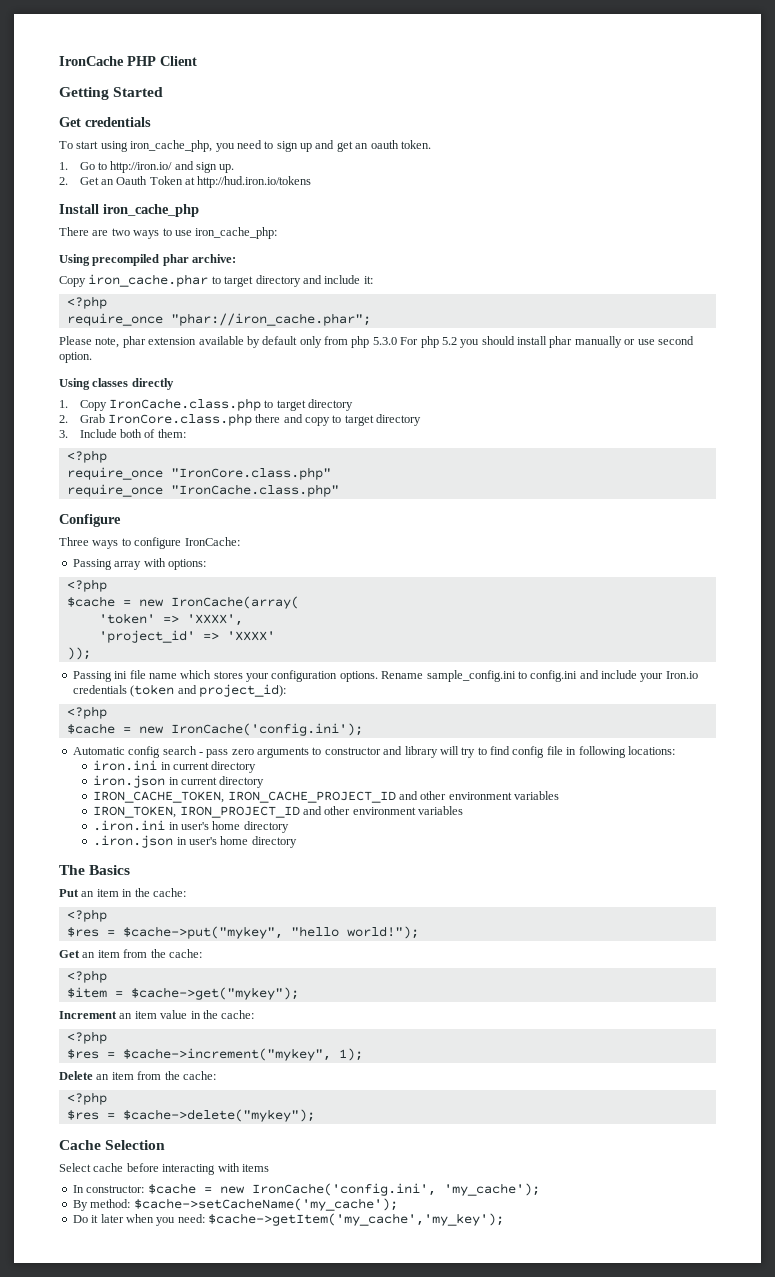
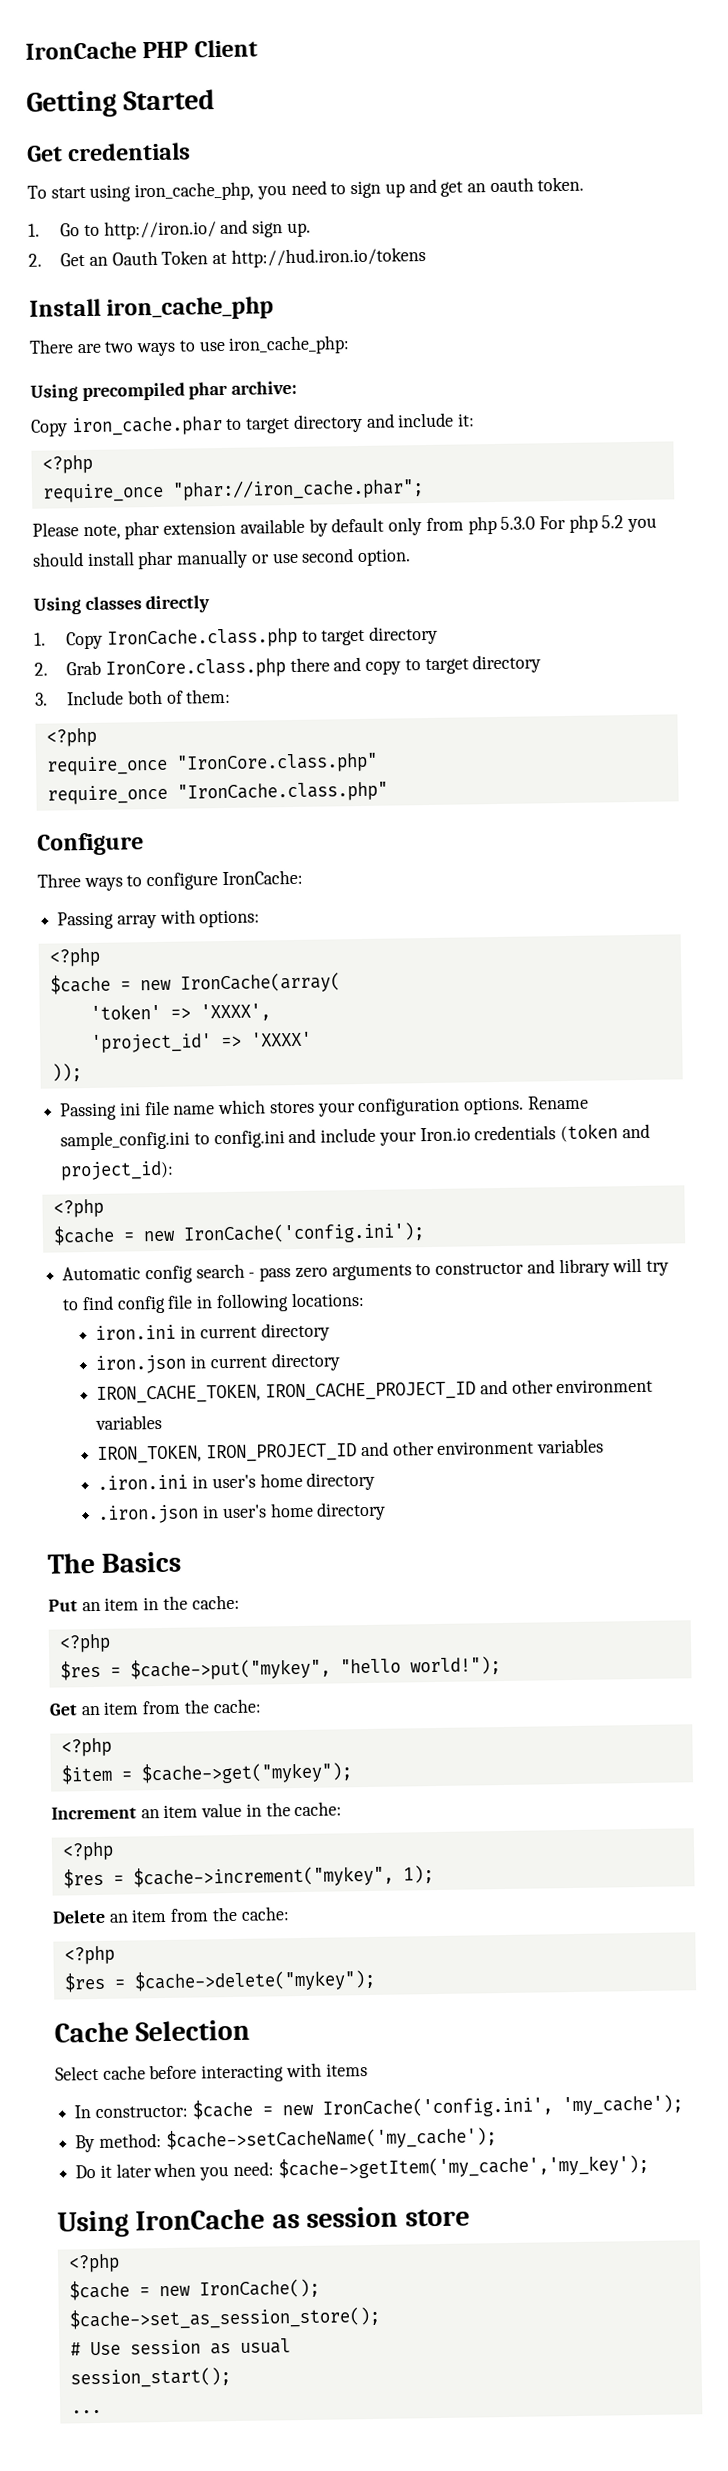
+ Using IronCache as session store
+ <?php
+ $cache = new IronCache();
+ $cache->set_as_session_store();
+ # Use session as usual
+ session_start();
+ ...

